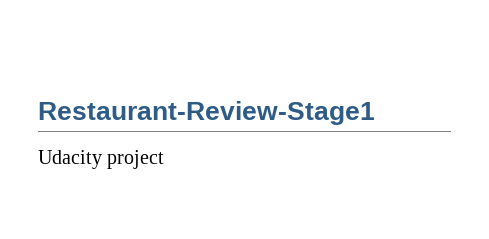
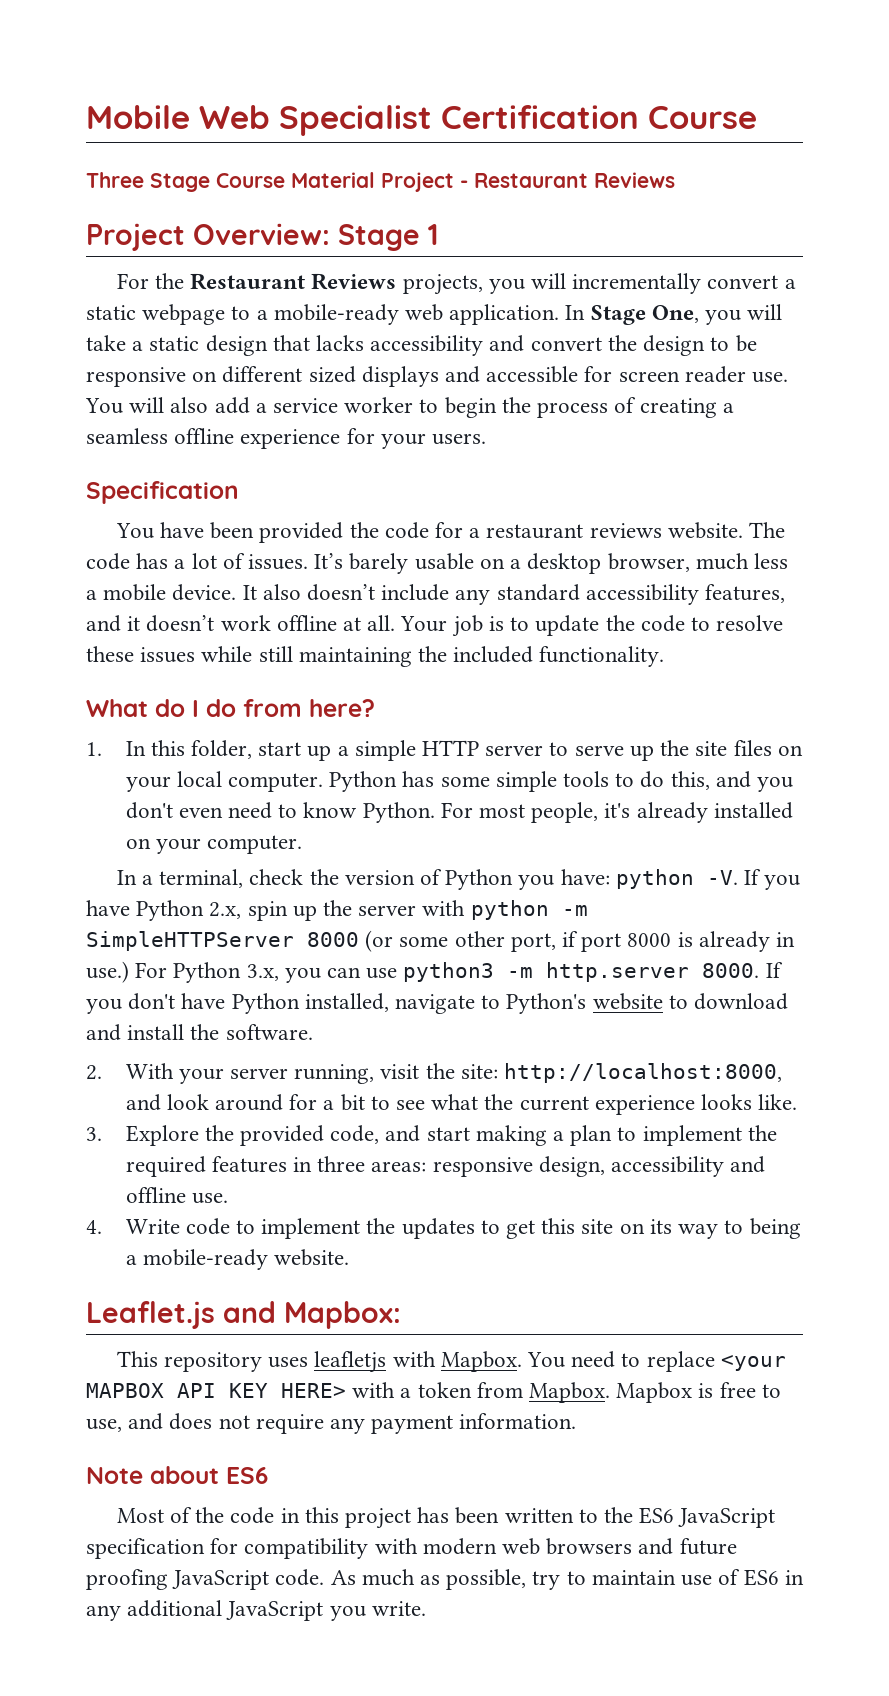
- Restaurant-Review-Stage1
- Udacity project
+ Mobile Web Specialist Certification Course
+ Three Stage Course Material Project - Restaurant Reviews
+ Project Overview: Stage 1
+ For the Restaurant Reviews projects, you will incrementally convert a static webpage to a mobile-ready web application. In Stage One, you will take a static design that lacks accessibility and convert the design to be responsive on different sized displays and accessible for screen reader use. You will also add a service worker to begin the process of creating a seamless offline experience for your users.
+ Specification
+ You have been provided the code for a restaurant reviews website. The code has a lot of issues. It’s barely usable on a desktop browser, much less a mobile device. It also doesn’t include any standard accessibility features, and it doesn’t work offline at all. Your job is to update the code to resolve these issues while still maintaining the included functionality.
+ What do I do from here?
+ 1. In this folder, start up a simple HTTP server to serve up the site files on your local computer. Python has some simple tools to do this, and you don't even need to know Python. For most people, it's already installed on your computer.
+ In a terminal, check the version of Python you have: python -V. If you have Python 2.x, spin up the server with python -m SimpleHTTPServer 8000 (or some other port, if port 8000 is already in use.) For Python 3.x, you can use python3 -m http.server 8000. If you don't have Python installed, navigate to Python's website to download and install the software.
+ 2. With your server running, visit the site: http://localhost:8000, and look around for a bit to see what the current experience looks like.
+ 3. Explore the provided code, and start making a plan to implement the required features in three areas: responsive design, accessibility and offline use.
+ 4. Write code to implement the updates to get this site on its way to being a mobile-ready website.
+ Leaflet.js and Mapbox:
+ This repository uses leafletjs with Mapbox. You need to replace <your MAPBOX API KEY HERE> with a token from Mapbox. Mapbox is free to use, and does not require any payment information.
+ Note about ES6
+ Most of the code in this project has been written to the ES6 JavaScript specification for compatibility with modern web browsers and future proofing JavaScript code. As much as possible, try to maintain use of ES6 in any additional JavaScript you write.

